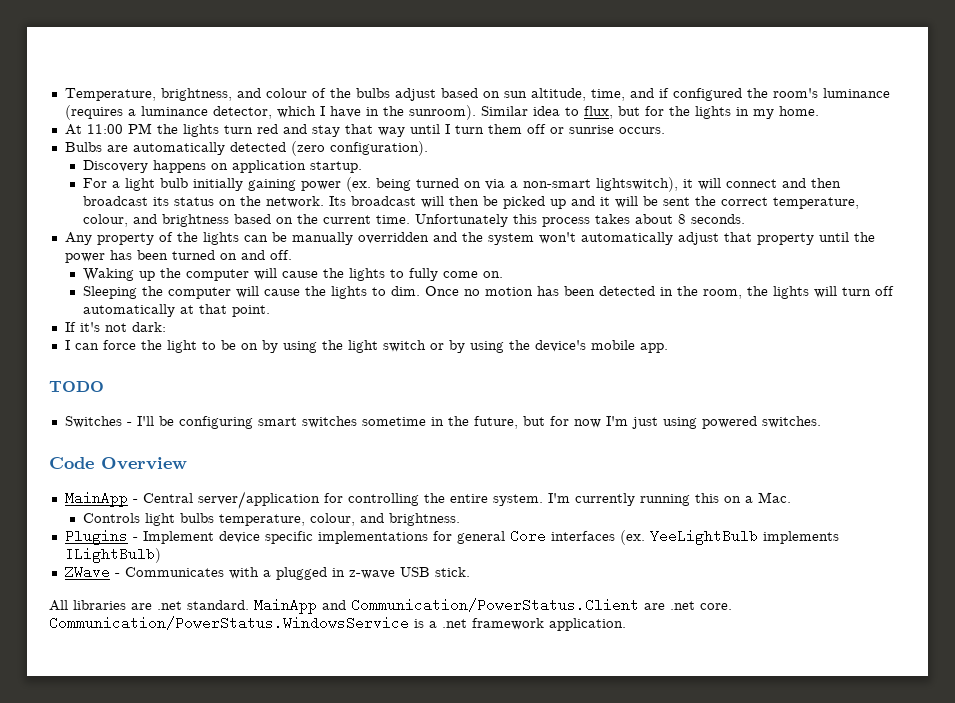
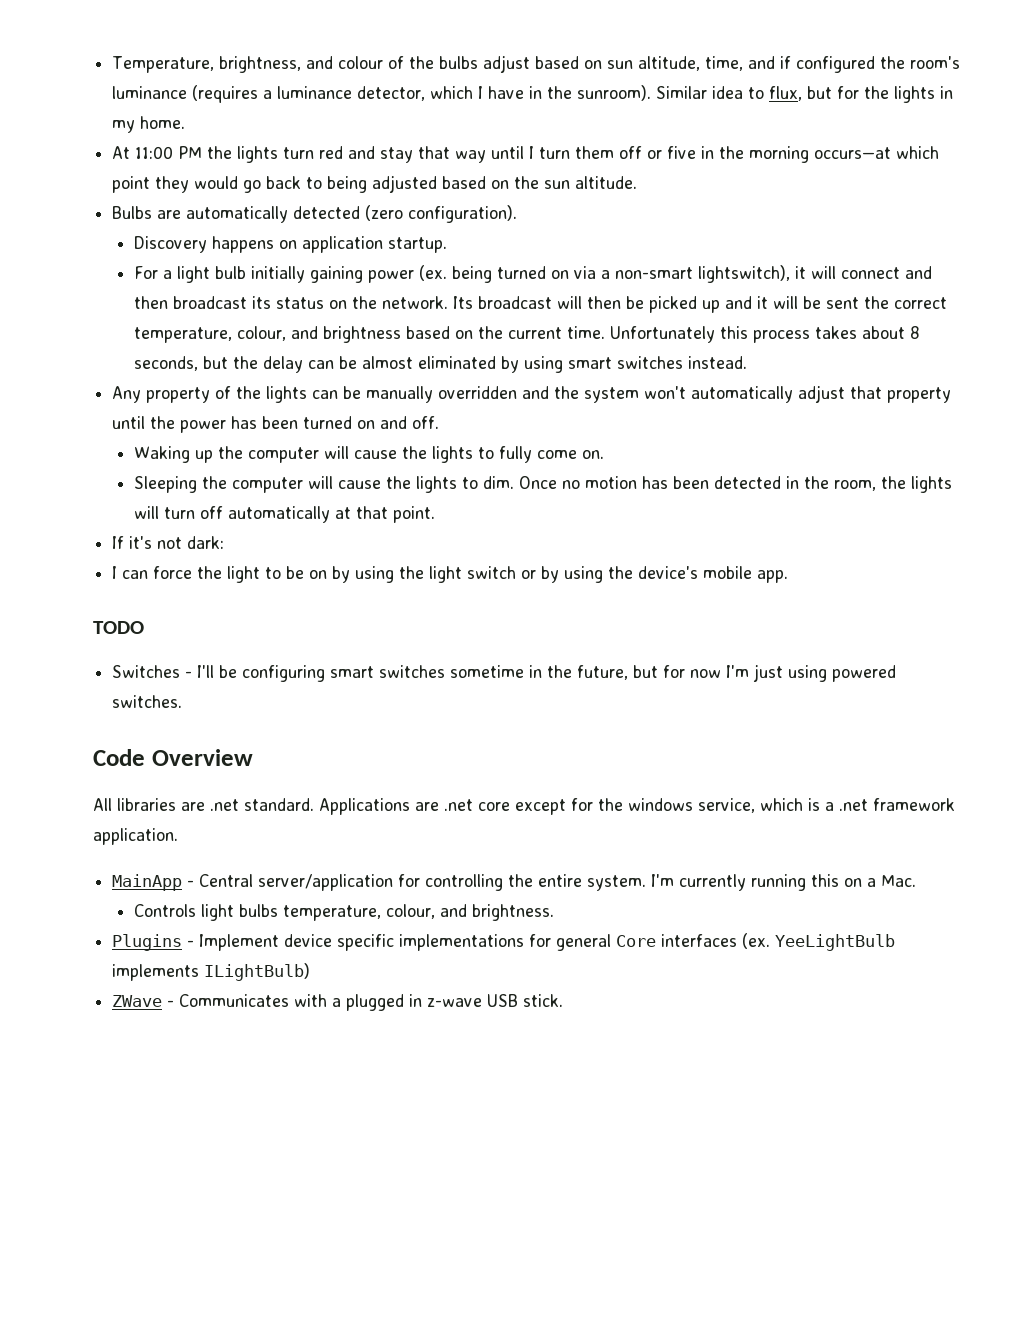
- At 11:00 PM the lights turn red and stay that way until I turn them off or sunrise occurs.
+ At 11:00 PM the lights turn red and stay that way until I turn them off or five in the morning occurs—at which point they would go back to being adjusted based on the sun altitude.
- Unfortunately this process takes about 8 seconds.
+ Unfortunately this process takes about 8 seconds, but the delay can be almost eliminated by using smart switches instead.
+ All libraries are .net standard. Applications are .net core except for the windows service, which is a .net framework application.
- All libraries are .net standard. MainApp and Communication/PowerStatus.Client are .net core. Communication/PowerStatus.WindowsService is a .net framework application.

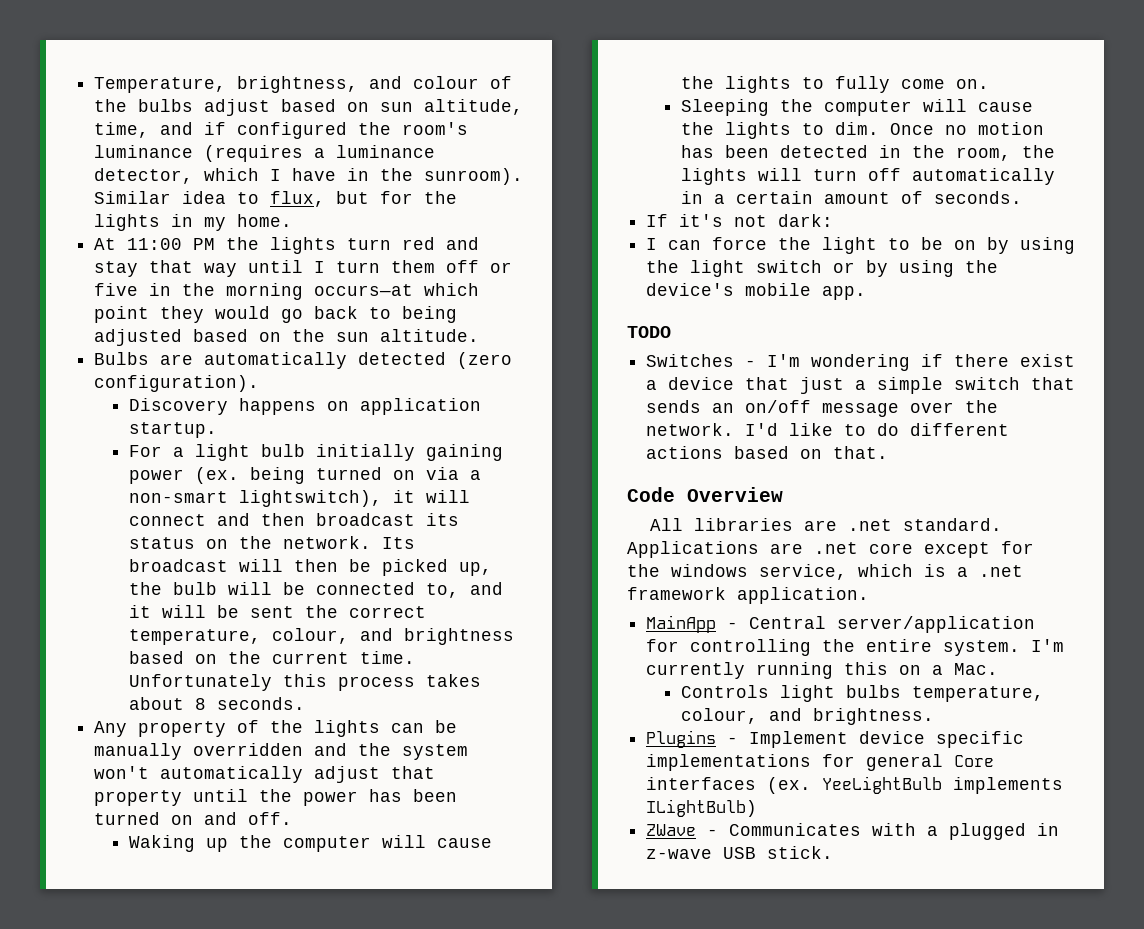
- Its broadcast will then be picked up and it will be sent the correct temperature, colour, and brightness based on the current time.
+ Its broadcast will then be picked up, the bulb will be connected to, and it will be sent the correct temperature, colour, and brightness based on the current time.
- Unfortunately this process takes about 8 seconds, but the delay can be almost eliminated by using smart switches instead.
+ Unfortunately this process takes about 8 seconds.
- Once no motion has been detected in the room, the lights will turn off automatically at that point.
+ Once no motion has been detected in the room, the lights will turn off automatically in a certain amount of seconds.
- Switches - I'll be configuring smart switches sometime in the future, but for now I'm just using powered switches.
+ Switches - I'm wondering if there exist a device that just a simple switch that sends an on/off message over the network. I'd like to do different actions based on that.

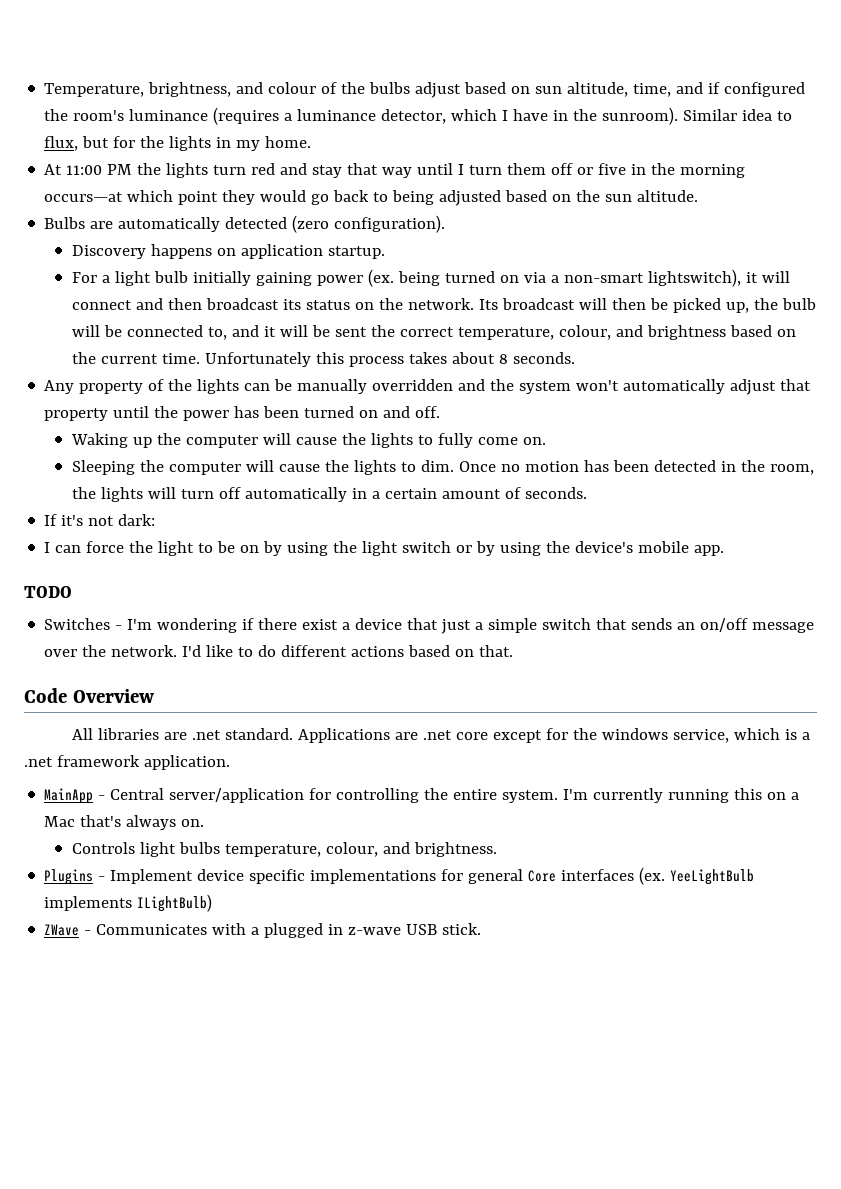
- I'm currently running this on a Mac.
+ I'm currently running this on a Mac that's always on.

